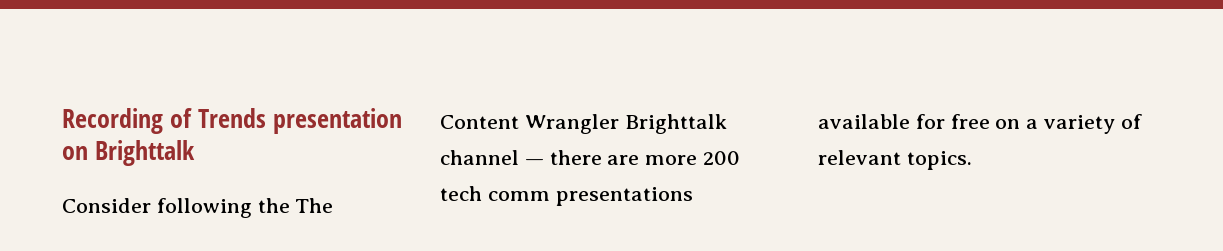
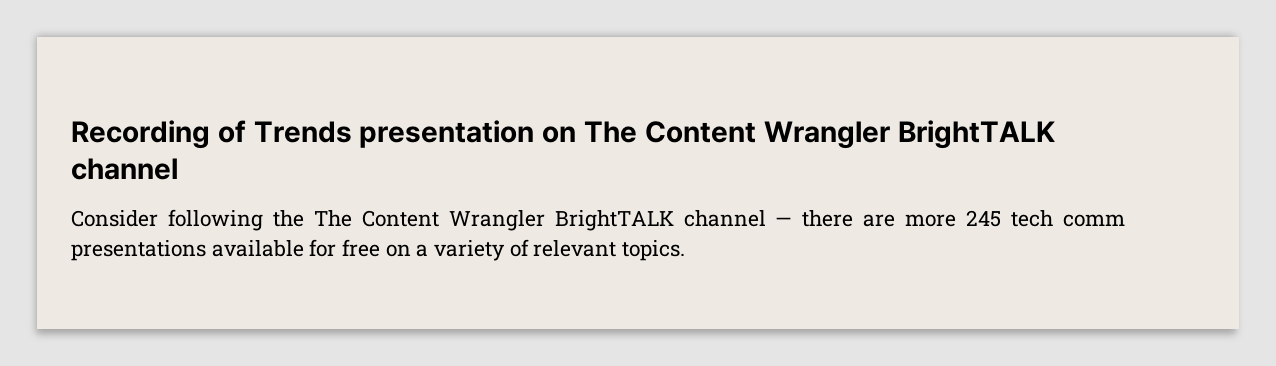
- Recording of Trends presentation on Brighttalk
+ Recording of Trends presentation on The Content Wrangler BrightTALK channel
- Consider following the The Content Wrangler Brighttalk channel — there are more 200 tech comm presentations available for free on a variety of relevant topics.
+ Consider following the The Content Wrangler BrightTALK channel — there are more 245 tech comm presentations available for free on a variety of relevant topics.

